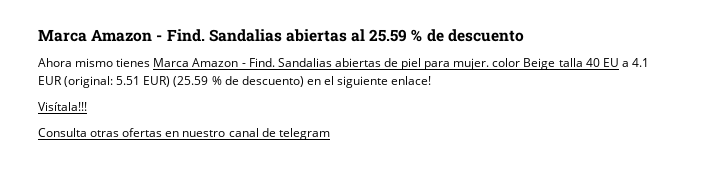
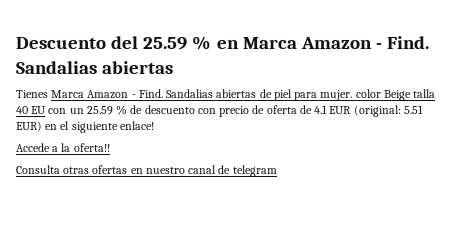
- Marca Amazon - Find. Sandalias abiertas al 25.59 % de descuento
- Ahora mismo tienes Marca Amazon - Find.
+ Descuento del 25.59 % en Marca Amazon - Find. Sandalias abiertas
+ Tienes Marca Amazon - Find.
- Sandalias abiertas de piel para mujer. color Beige talla 40 EU a 4.1 EUR (original: 5.51 EUR) (25.59 % de descuento) en el siguiente enlace!
+ Sandalias abiertas de piel para mujer. color Beige talla 40 EU con un 25.59 % de descuento con precio de oferta de 4.1 EUR (original: 5.51 EUR) en el siguiente enlace!
- Visítala!!!
+ Accede a la oferta!!

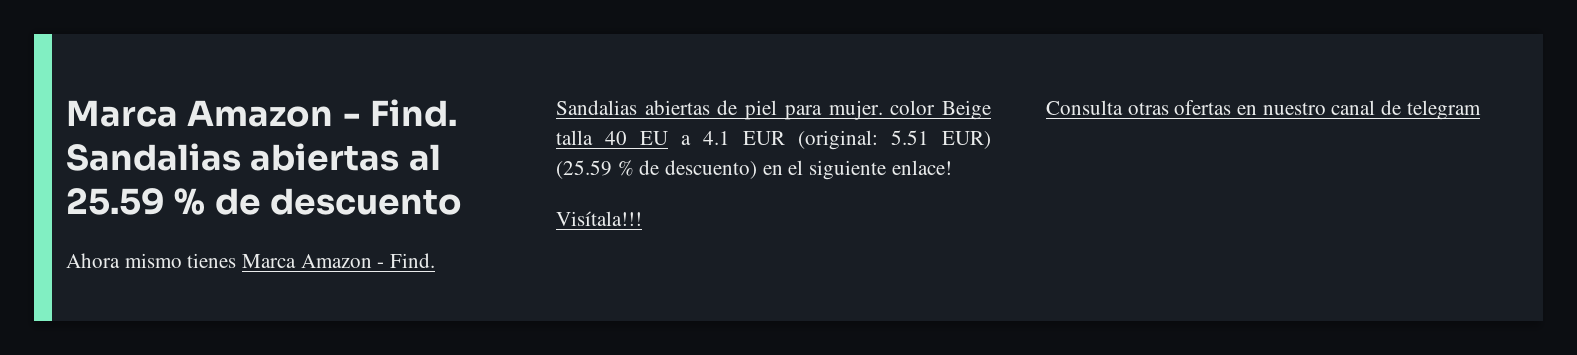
- Descuento del 25.59 % en Marca Amazon - Find. Sandalias abiertas
- Tienes Marca Amazon - Find.
+ Marca Amazon - Find. Sandalias abiertas al 25.59 % de descuento
+ Ahora mismo tienes Marca Amazon - Find.
- Sandalias abiertas de piel para mujer. color Beige talla 40 EU con un 25.59 % de descuento con precio de oferta de 4.1 EUR (original: 5.51 EUR) en el siguiente enlace!
+ Sandalias abiertas de piel para mujer. color Beige talla 40 EU a 4.1 EUR (original: 5.51 EUR) (25.59 % de descuento) en el siguiente enlace!
- Accede a la oferta!!
+ Visítala!!!

